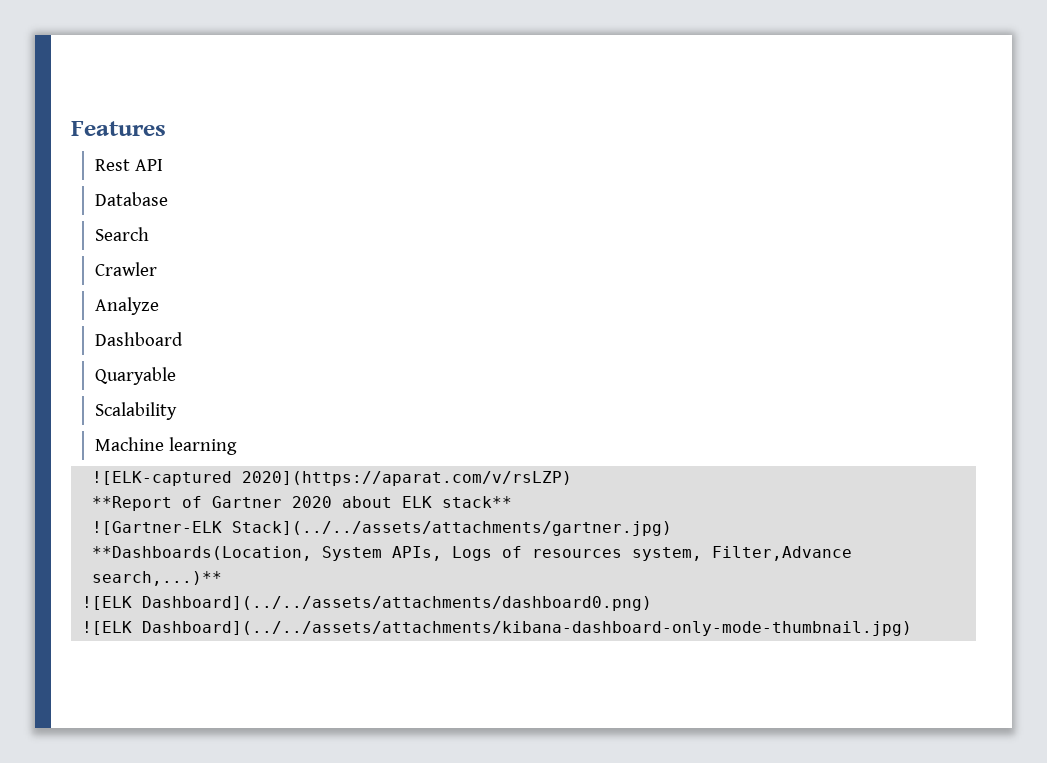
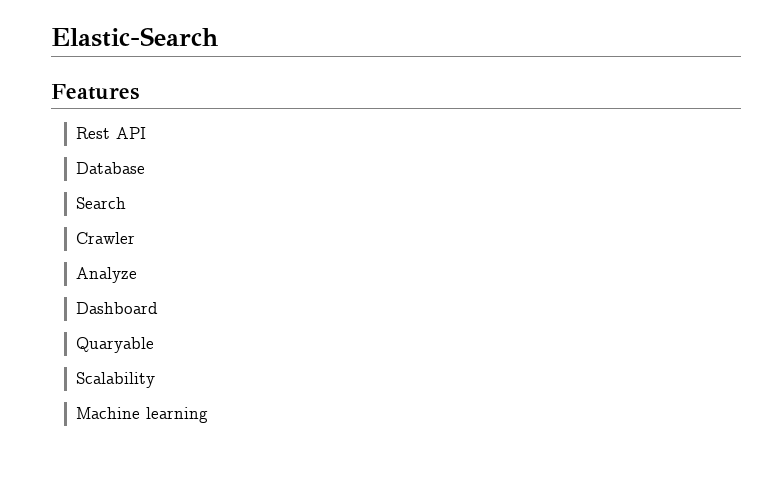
+ Elastic-Search
- ![ELK-captured 2020](https://aparat.com/v/rsLZP)
- **Report of Gartner 2020 about ELK stack**
- ![Gartner-ELK Stack](../../assets/attachments/gartner.jpg)
- **Dashboards(Location, System APIs, Logs of resources system, Filter,Advance search,...)**
- ![ELK Dashboard](../../assets/attachments/dashboard0.png)
- ![ELK Dashboard](../../assets/attachments/kibana-dashboard-only-mode-thumbnail.jpg)

